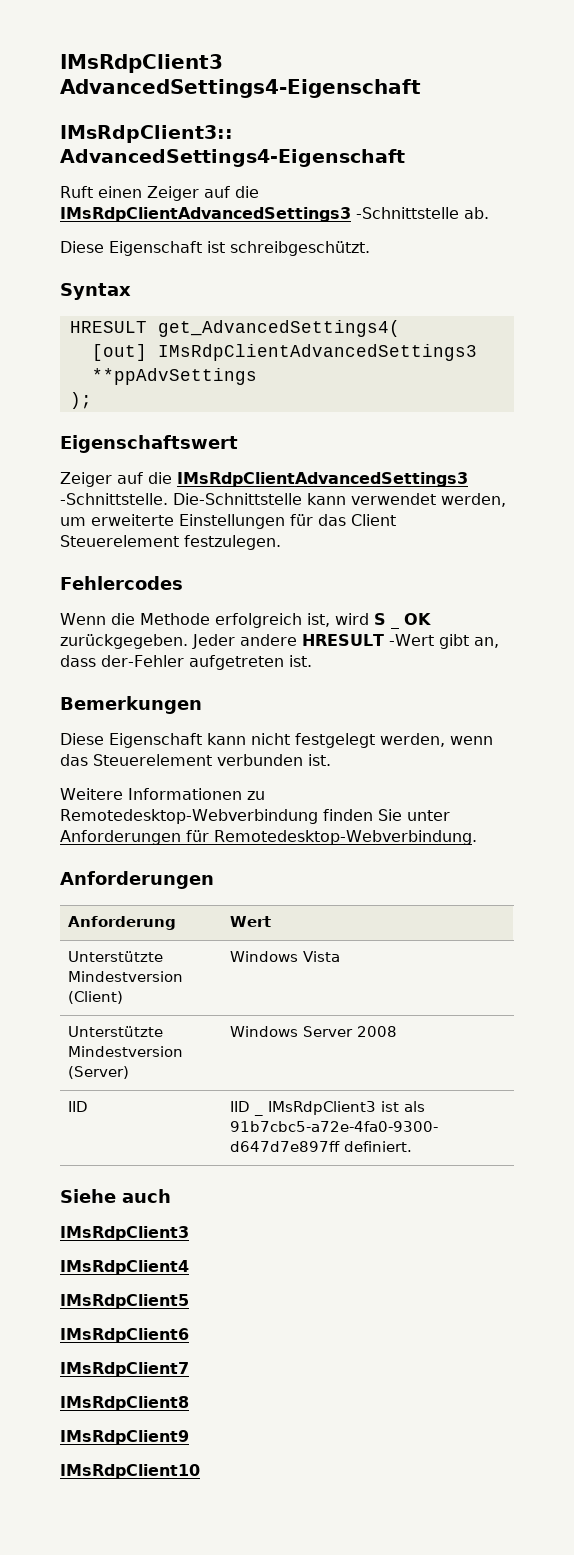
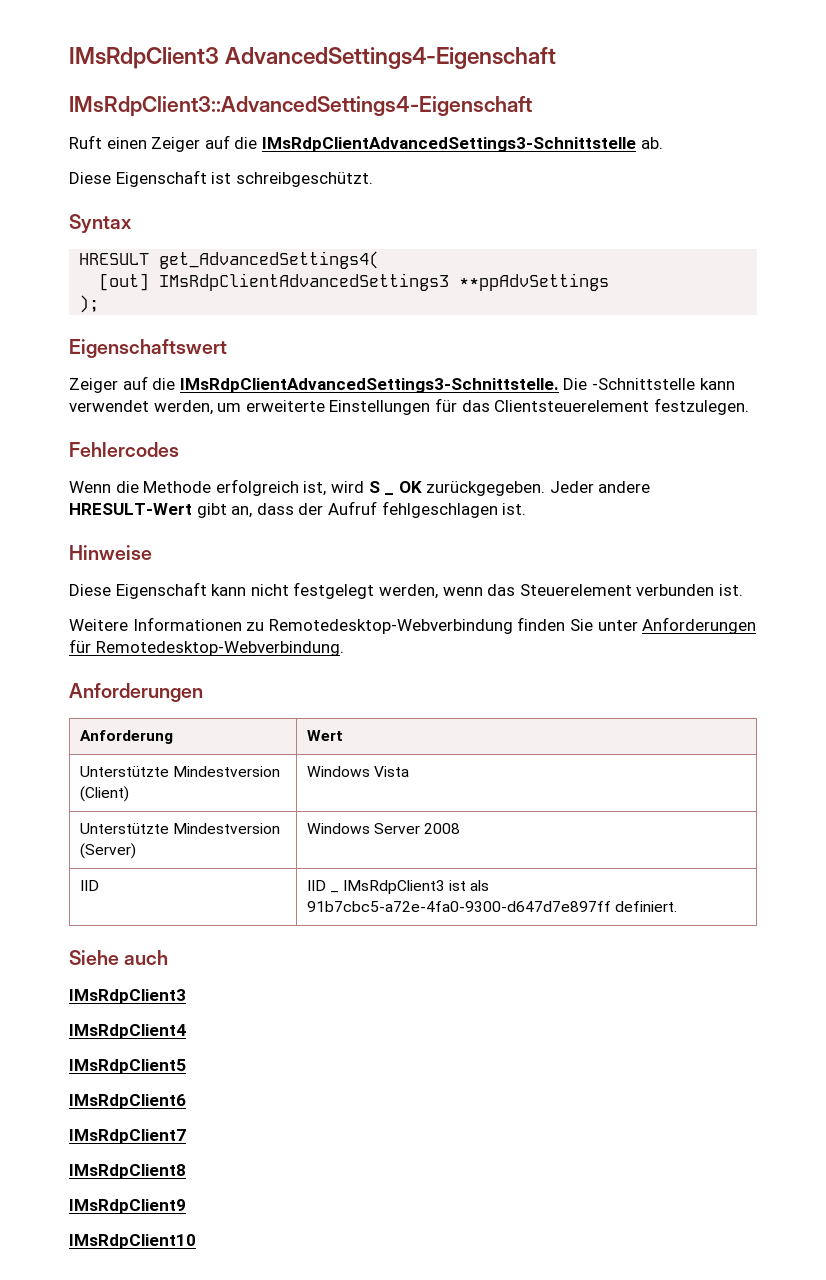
- IMsRdpClient3:: AdvancedSettings4-Eigenschaft
+ IMsRdpClient3::AdvancedSettings4-Eigenschaft
- Ruft einen Zeiger auf die IMsRdpClientAdvancedSettings3 -Schnittstelle ab.
+ Ruft einen Zeiger auf die IMsRdpClientAdvancedSettings3-Schnittstelle ab.
- Zeiger auf die IMsRdpClientAdvancedSettings3 -Schnittstelle. Die-Schnittstelle kann verwendet werden, um erweiterte Einstellungen für das Client Steuerelement festzulegen.
+ Zeiger auf die IMsRdpClientAdvancedSettings3-Schnittstelle. Die -Schnittstelle kann verwendet werden, um erweiterte Einstellungen für das Clientsteuerelement festzulegen.
- Jeder andere HRESULT -Wert gibt an, dass der-Fehler aufgetreten ist.
- Bemerkungen
+ Jeder andere HRESULT-Wert gibt an, dass der Aufruf fehlgeschlagen ist.
+ Hinweise

